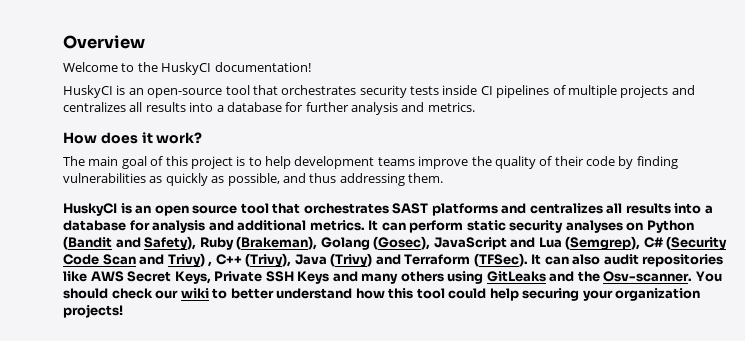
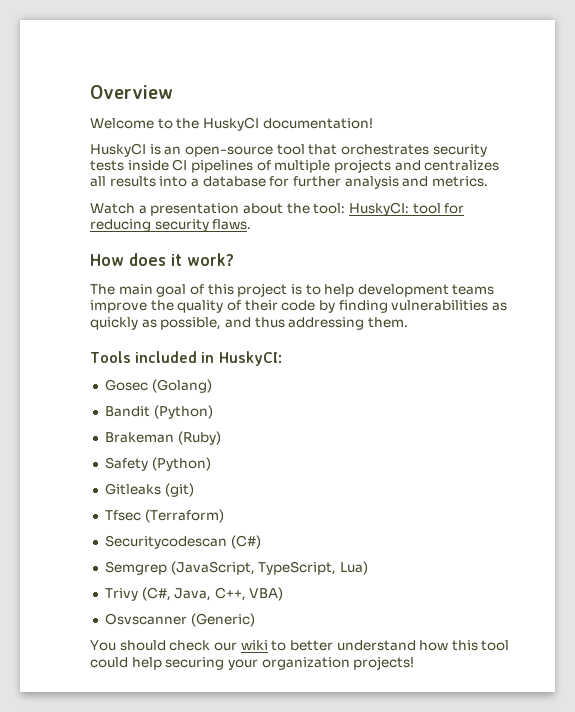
+ Watch a presentation about the tool: HuskyCI: tool for reducing security flaws.
- HuskyCI is an open source tool that orchestrates SAST platforms and centralizes all results into a database for analysis and additional metrics. It can perform static security analyses on Python (Bandit and Safety), Ruby (Brakeman), Golang (Gosec), JavaScript and Lua (Semgrep), C# (Security Code Scan and Trivy) , C++ (Trivy), Java (Trivy) and Terraform (TFSec). It can also audit repositories like AWS Secret Keys, Private SSH Keys and many others using GitLeaks and the Osv-scanner. You should check our wiki to better understand how this tool could help securing your organization projects!
+ Tools included in HuskyCI:
+ Gosec (Golang)
+ Bandit (Python)
+ Brakeman (Ruby)
+ Safety (Python)
+ Gitleaks (git)
+ Tfsec (Terraform)
+ Securitycodescan (C#)
+ Semgrep (JavaScript, TypeScript, Lua)
+ Trivy (C#, Java, C++, VBA)
+ Osvscanner (Generic)
+ You should check our wiki to better understand how this tool could help securing your organization projects!

